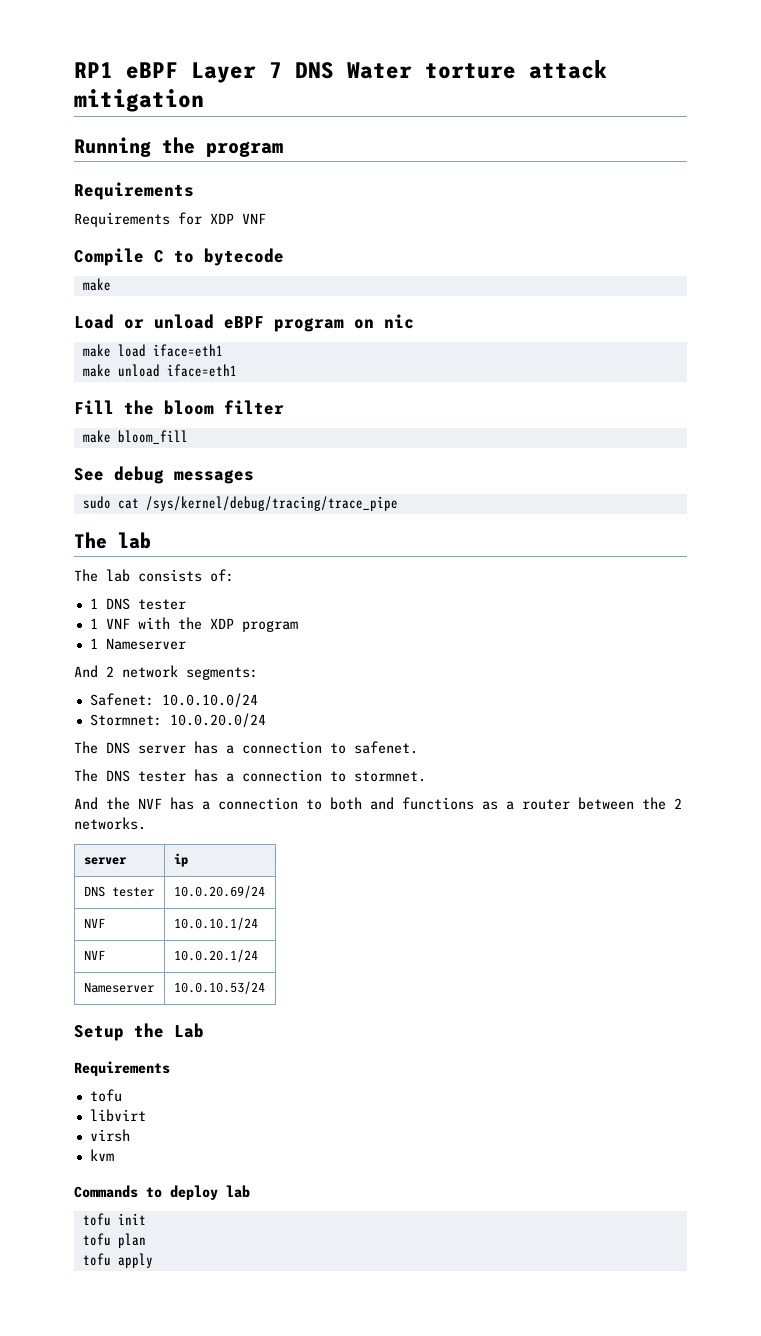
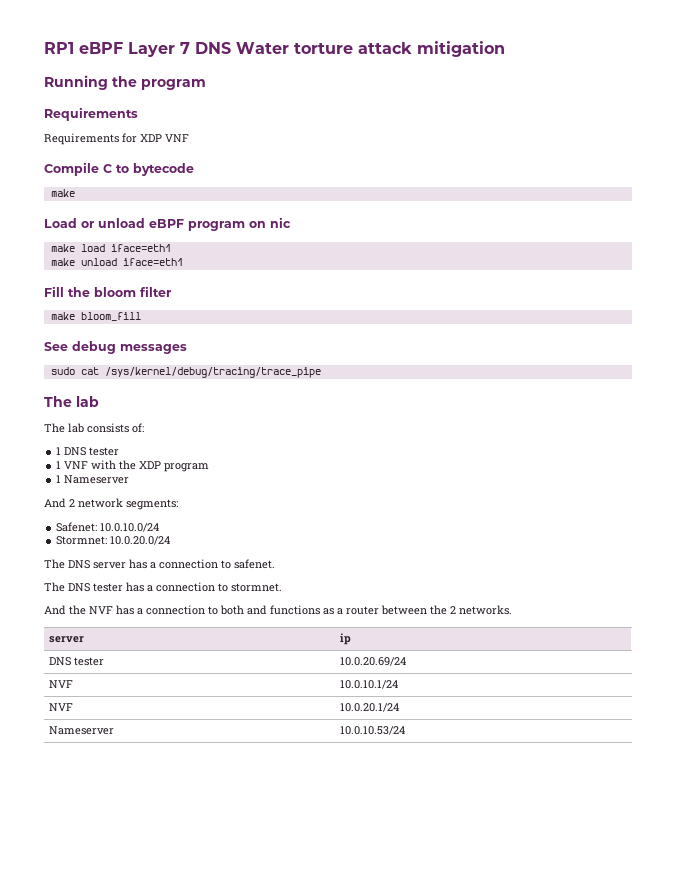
- Setup the Lab
- Requirements
- tofu
- libvirt
- virsh
- kvm
- Commands to deploy lab
- tofu init
- tofu plan
- tofu apply

